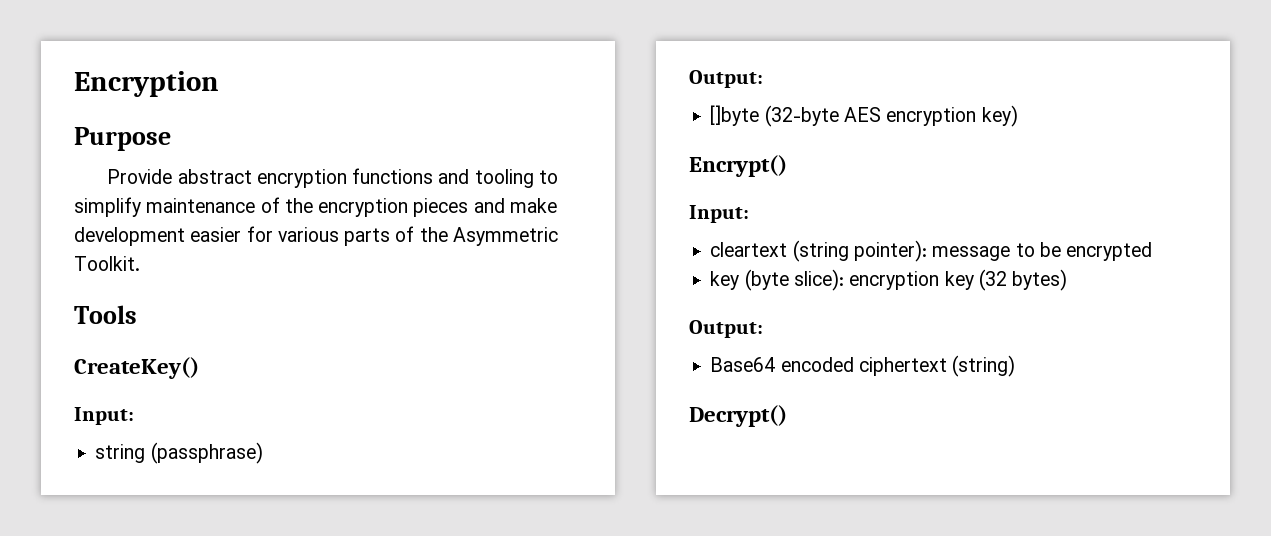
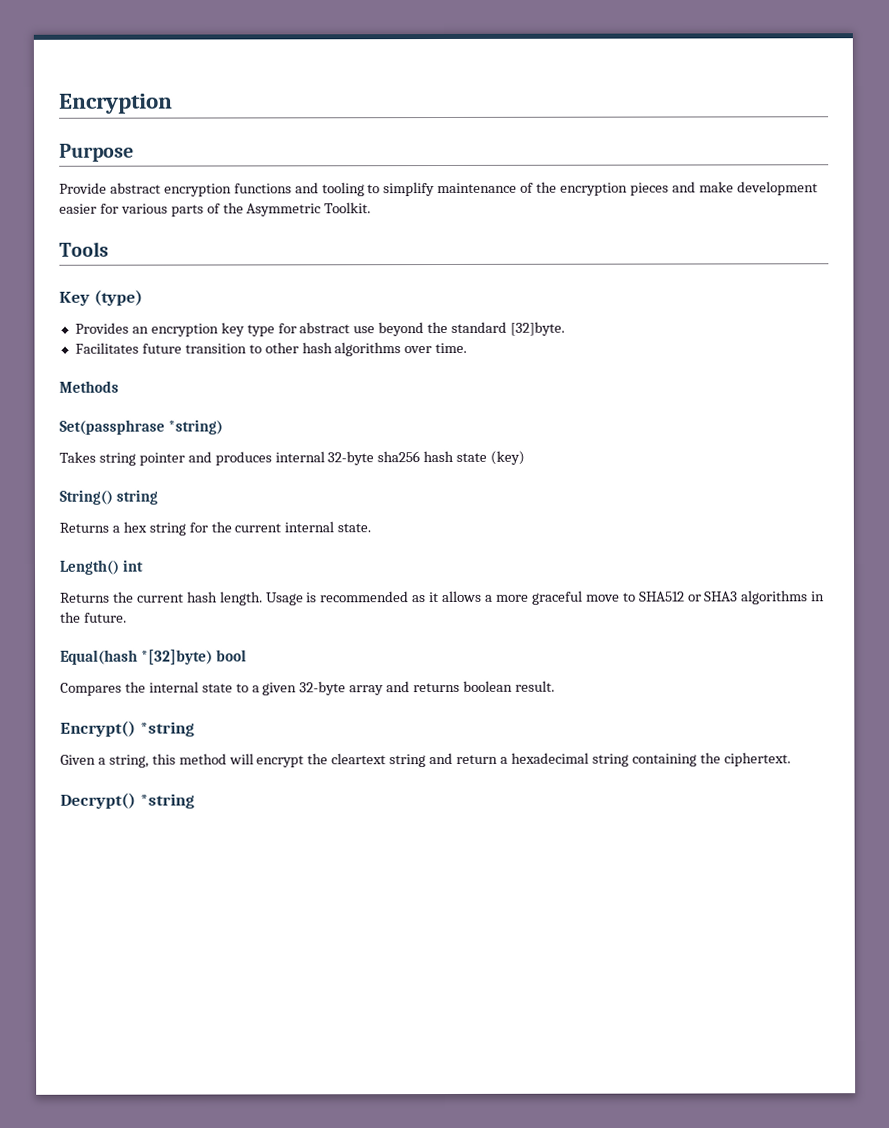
- CreateKey()
- Input:
- string (passphrase)
- Output:
- []byte (32-byte AES encryption key)
- Encrypt()
- Input:
- cleartext (string pointer): message to be encrypted
- key (byte slice): encryption key (32 bytes)
- Output:
- Base64 encoded ciphertext (string)
+ Key (type)
+ Provides an encryption key type for abstract use beyond the standard [32]byte.
+ Facilitates future transition to other hash algorithms over time.
+ Methods
+ Set(passphrase *string)
+ Takes string pointer and produces internal 32-byte sha256 hash state (key)
+ String() string
+ Returns a hex string for the current internal state.
+ Length() int
+ Returns the current hash length. Usage is recommended as it allows a more graceful move to SHA512 or SHA3 algorithms in the future.
+ Equal(hash *[32]byte) bool
+ Compares the internal state to a given 32-byte array and returns boolean result.
+ Encrypt() *string
+ Given a string, this method will encrypt the cleartext string and return a hexadecimal string containing the ciphertext.
- Decrypt()
+ Decrypt() *string

